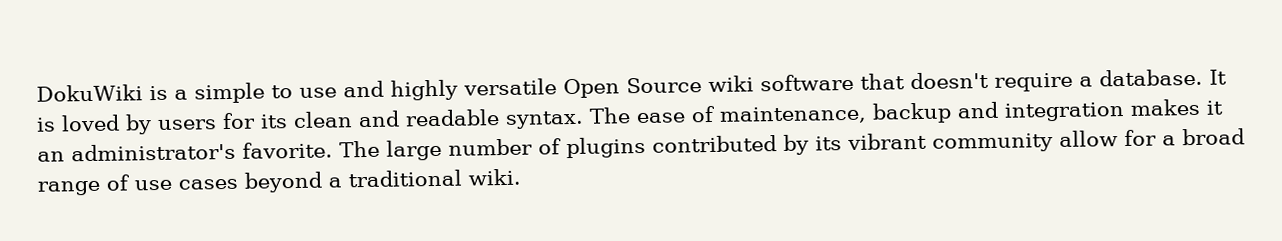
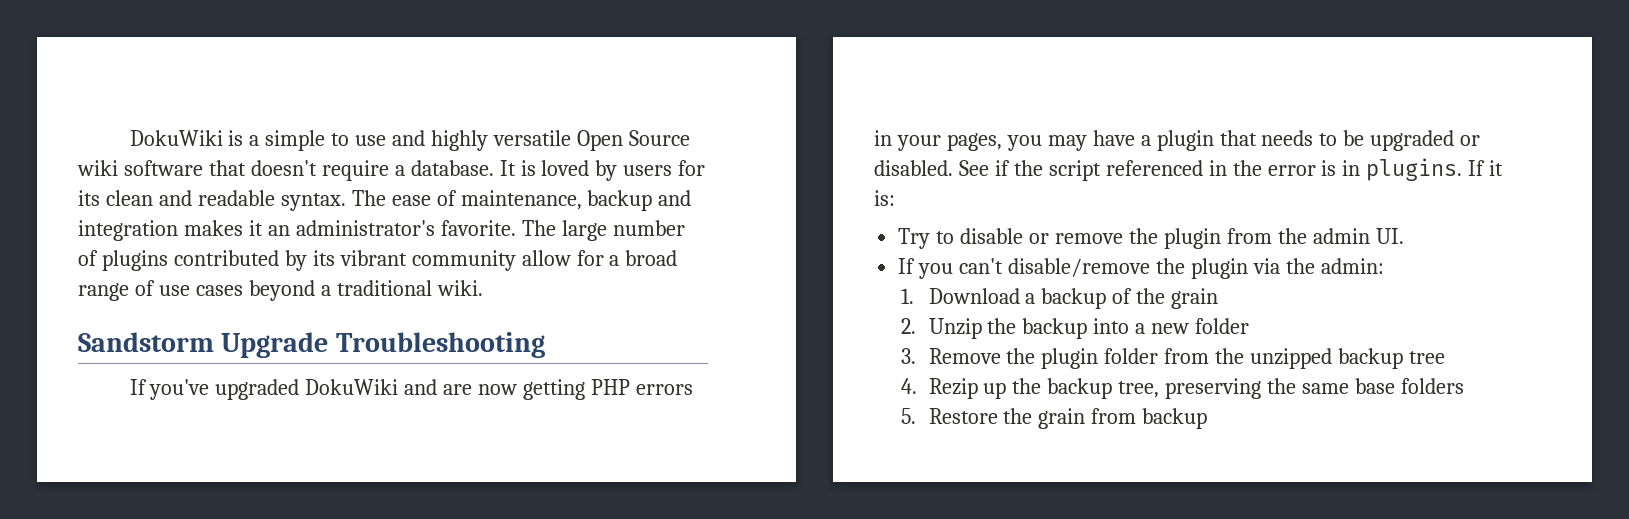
+ Sandstorm Upgrade Troubleshooting
+ If you've upgraded DokuWiki and are now getting PHP errors in your pages, you may have a plugin that needs to be upgraded or disabled. See if the script referenced in the error is in plugins. If it is:
+ Try to disable or remove the plugin from the admin UI.
+ If you can't disable/remove the plugin via the admin:
+ 1. Download a backup of the grain
+ 2. Unzip the backup into a new folder
+ 3. Remove the plugin folder from the unzipped backup tree
+ 4. Rezip up the backup tree, preserving the same base folders
+ 5. Restore the grain from backup

